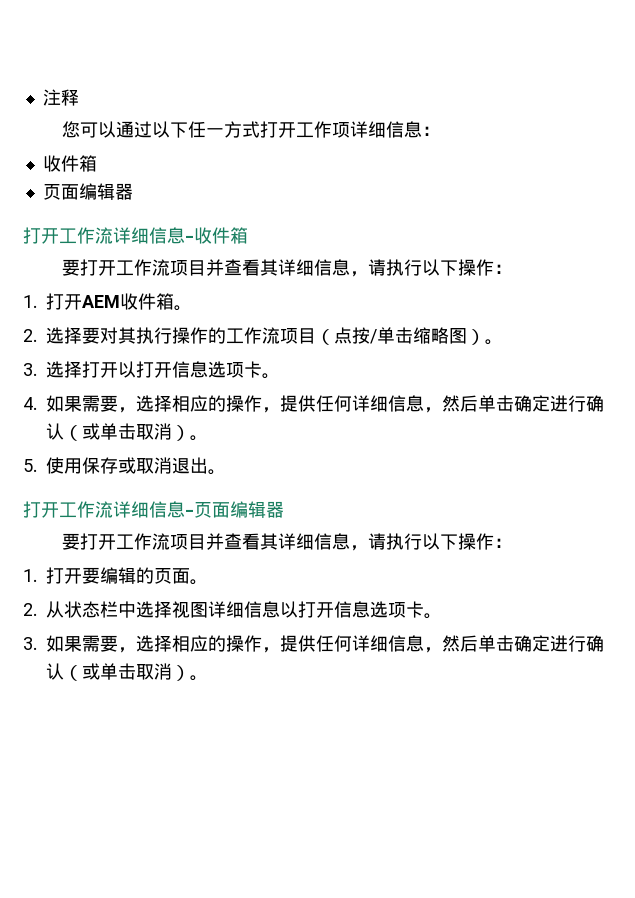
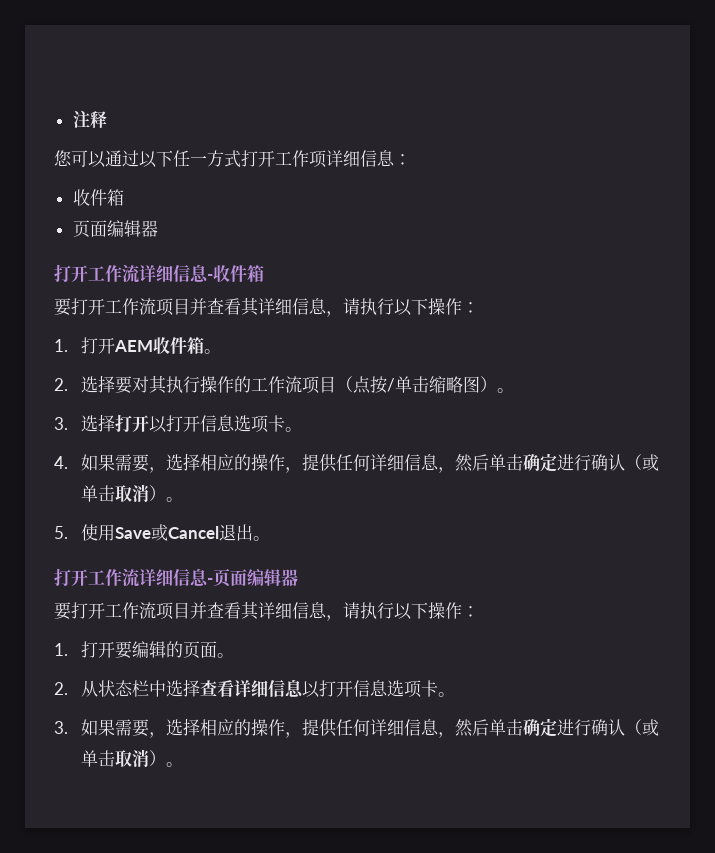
- 5.使用保存或取消退出。
+ 5.使用Save或Cancel退出。
- 2.从状态栏中选择视图详细信息以打开信息选项卡。
+ 2.从状态栏中选择查看详细信息以打开信息选项卡。

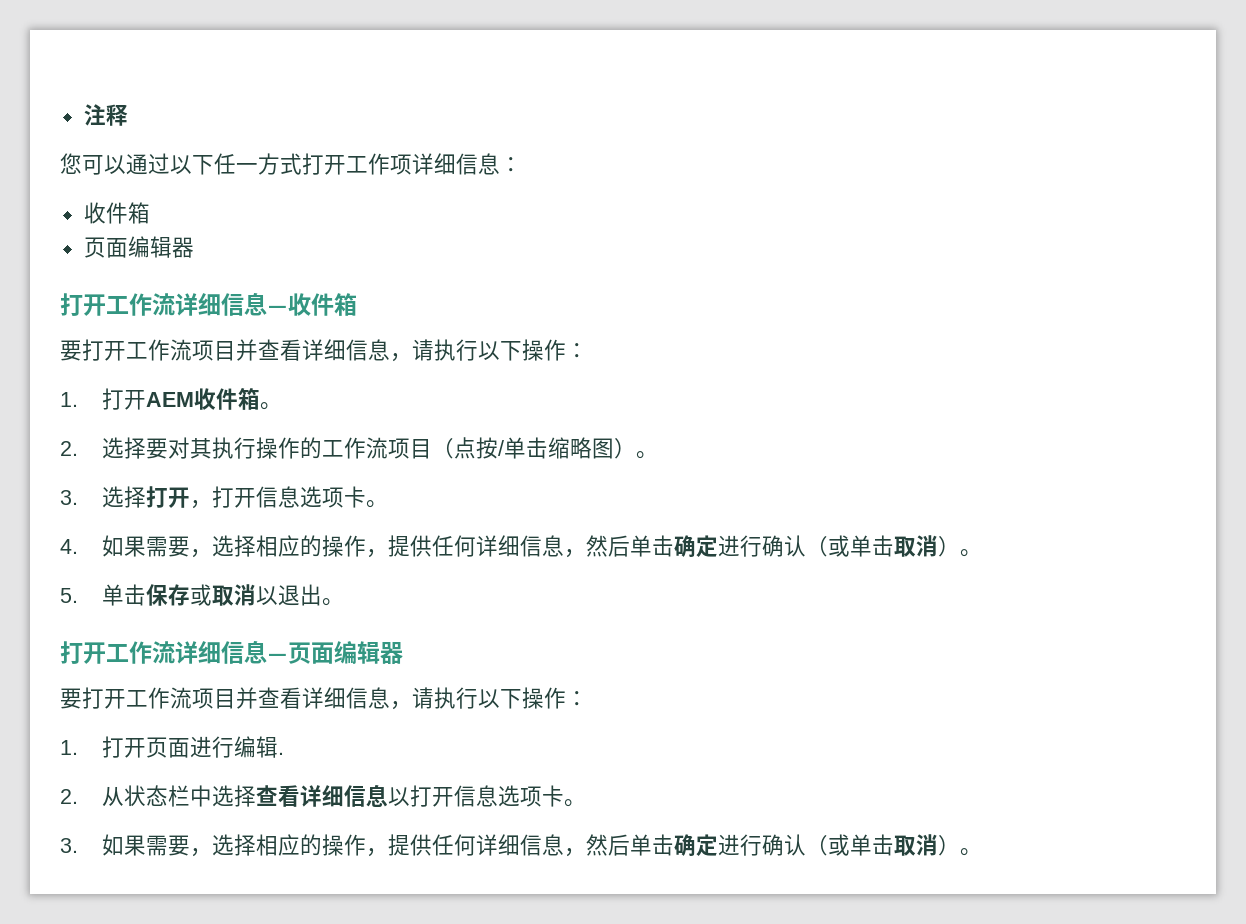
- 打开工作流详细信息-收件箱
- 要打开工作流项目并查看其详细信息，请执行以下操作：
+ 打开工作流详细信息—收件箱
+ 要打开工作流项目并查看详细信息，请执行以下操作：
- 3.选择打开以打开信息选项卡。
+ 3.选择打开，打开信息选项卡。
- 5.使用Save或Cancel退出。
+ 5.单击保存或取消以退出。
- 打开工作流详细信息-页面编辑器
- 要打开工作流项目并查看其详细信息，请执行以下操作：
- 1.打开要编辑的页面。
+ 打开工作流详细信息—页面编辑器
+ 要打开工作流项目并查看详细信息，请执行以下操作：
+ 1.打开页面进行编辑.

